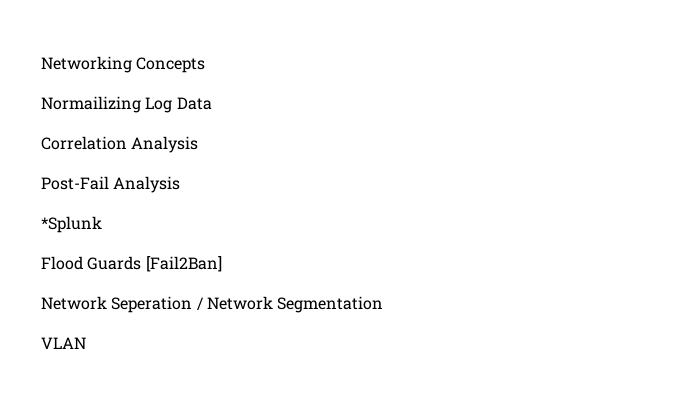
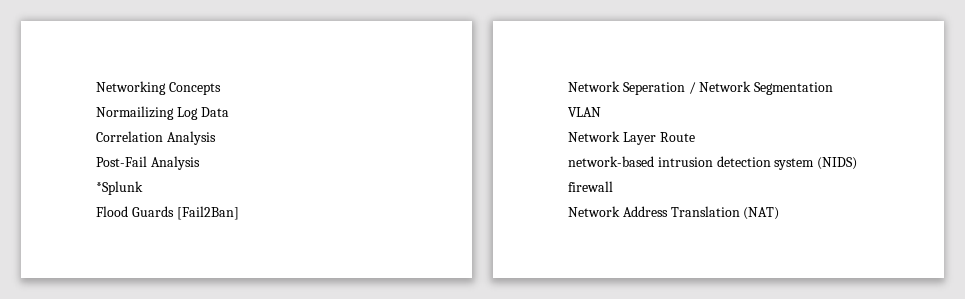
+ Network Layer Route
+ network-based intrusion detection system (NIDS)
+ firewall
+ Network Address Translation (NAT)

